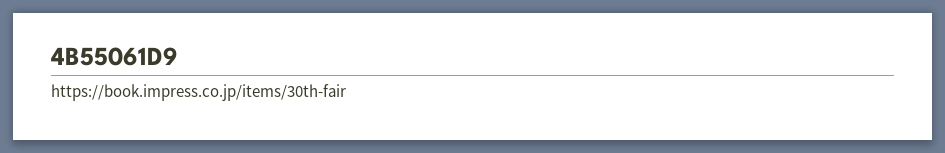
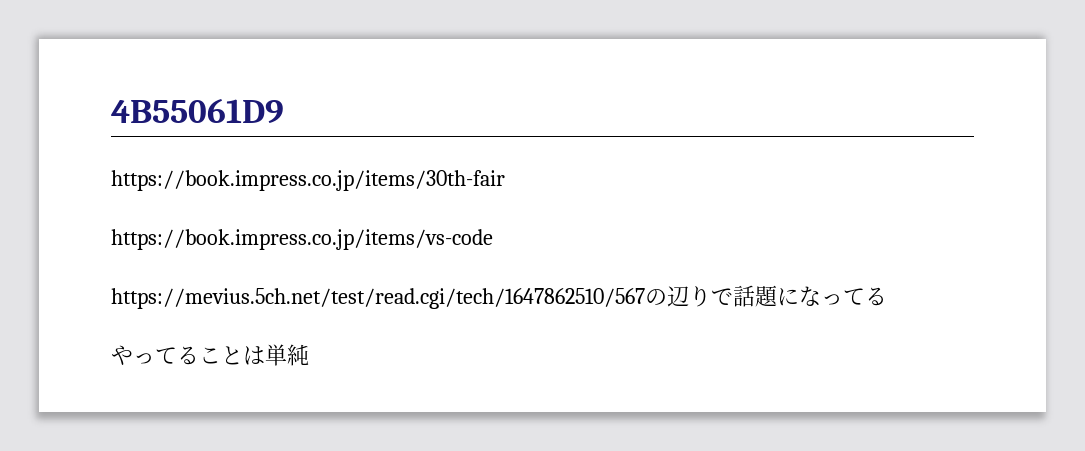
+ https://book.impress.co.jp/items/vs-code
+ https://mevius.5ch.net/test/read.cgi/tech/1647862510/567の辺りで話題になってる
+ やってることは単純

